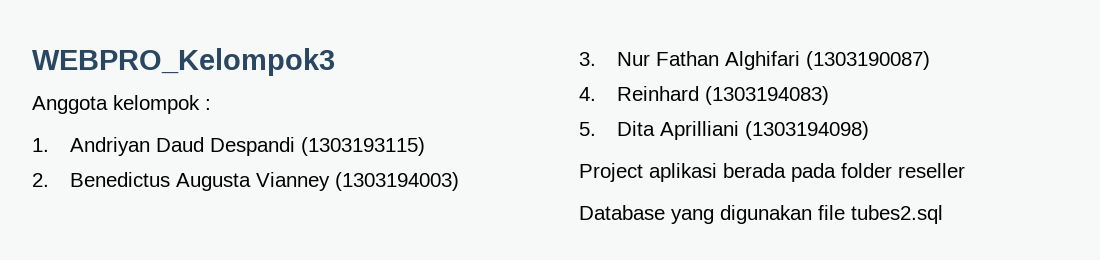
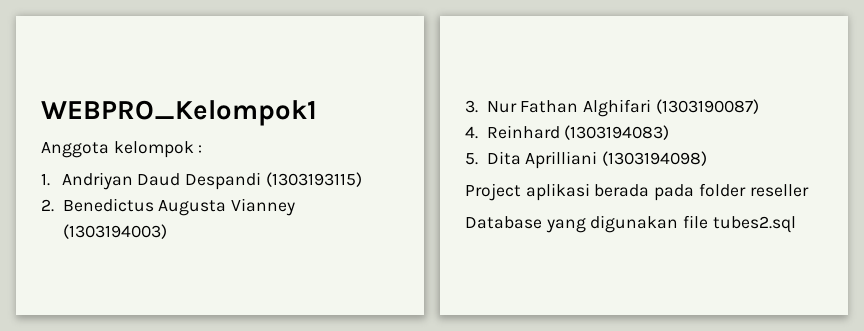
- WEBPRO_Kelompok3
+ WEBPRO_Kelompok1

